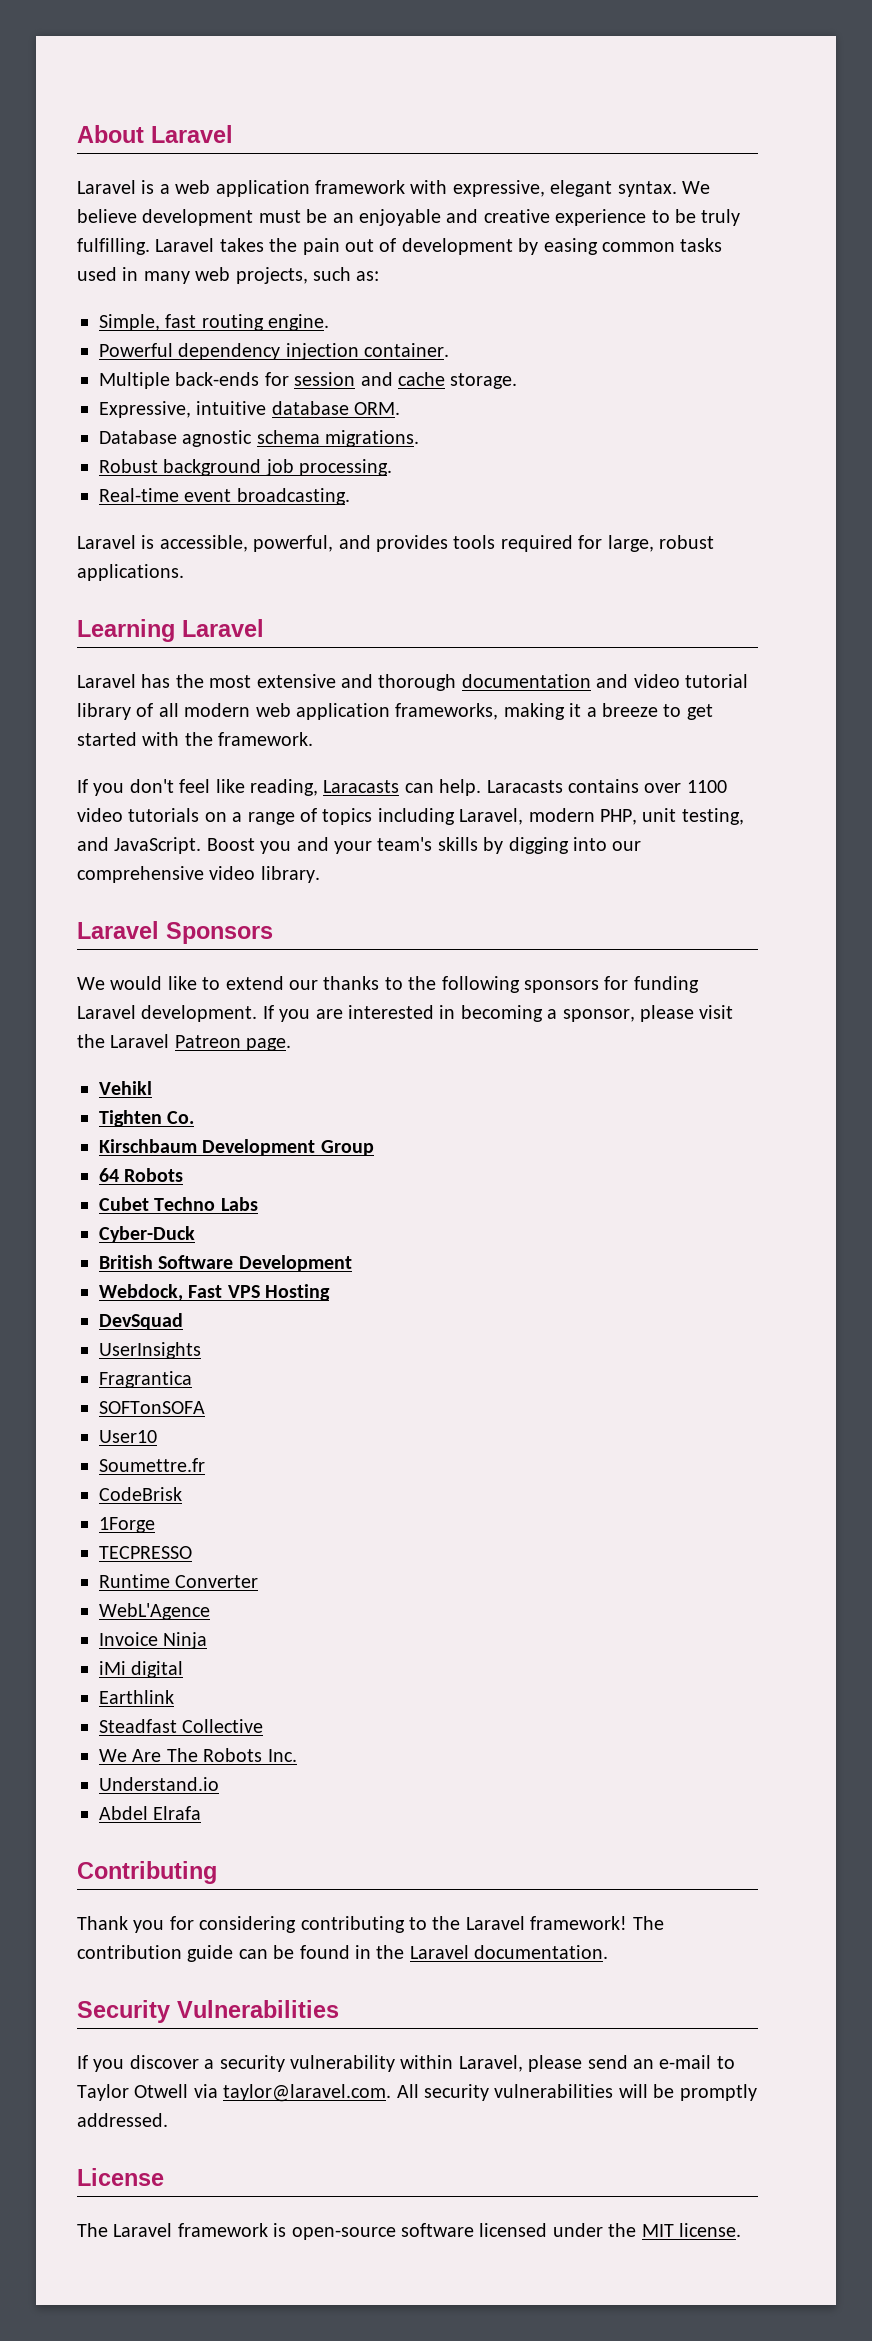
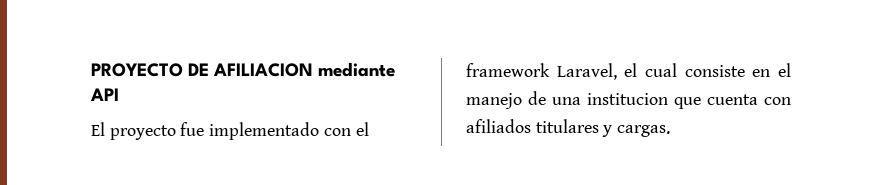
- About Laravel
- Laravel is a web application framework with expressive, elegant syntax. We believe development must be an enjoyable and creative experience to be truly fulfilling. Laravel takes the pain out of development by easing common tasks used in many web projects, such as:
- Simple, fast routing engine.
- Powerful dependency injection container.
- Multiple back-ends for session and cache storage.
- Expressive, intuitive database ORM.
- Database agnostic schema migrations.
- Robust background job processing.
- Real-time event broadcasting.
- Laravel is accessible, powerful, and provides tools required for large, robust applications.
- Learning Laravel
- Laravel has the most extensive and thorough documentation and video tutorial library of all modern web application frameworks, making it a breeze to get started with the framework.
- If you don't feel like reading, Laracasts can help. Laracasts contains over 1100 video tutorials on a range of topics including Laravel, modern PHP, unit testing, and JavaScript. Boost you and your team's skills by digging into our comprehensive video library.
- Laravel Sponsors
- We would like to extend our thanks to the following sponsors for funding Laravel development. If you are interested in becoming a sponsor, please visit the Laravel Patreon page.
- Vehikl
- Tighten Co.
- Kirschbaum Development Group
- 64 Robots
- Cubet Techno Labs
- Cyber-Duck
- British Software Development
- Webdock, Fast VPS Hosting
- DevSquad
- UserInsights
- Fragrantica
- SOFTonSOFA
- User10
- Soumettre.fr
- CodeBrisk
- 1Forge
- TECPRESSO
- Runtime Converter
- WebL'Agence
- Invoice Ninja
- iMi digital
- Earthlink
- Steadfast Collective
- We Are The Robots Inc.
- Understand.io
- Abdel Elrafa
- Contributing
- Thank you for considering contributing to the Laravel framework! The contribution guide can be found in the Laravel documentation.
- Security Vulnerabilities
- If you discover a security vulnerability within Laravel, please send an e-mail to Taylor Otwell via taylor@laravel.com. All security vulnerabilities will be promptly addressed.
- License
- The Laravel framework is open-source software licensed under the MIT license.
+ PROYECTO DE AFILIACION mediante API
+ El proyecto fue implementado con el framework Laravel, el cual consiste en el manejo de una institucion que cuenta con afiliados titulares y cargas.

